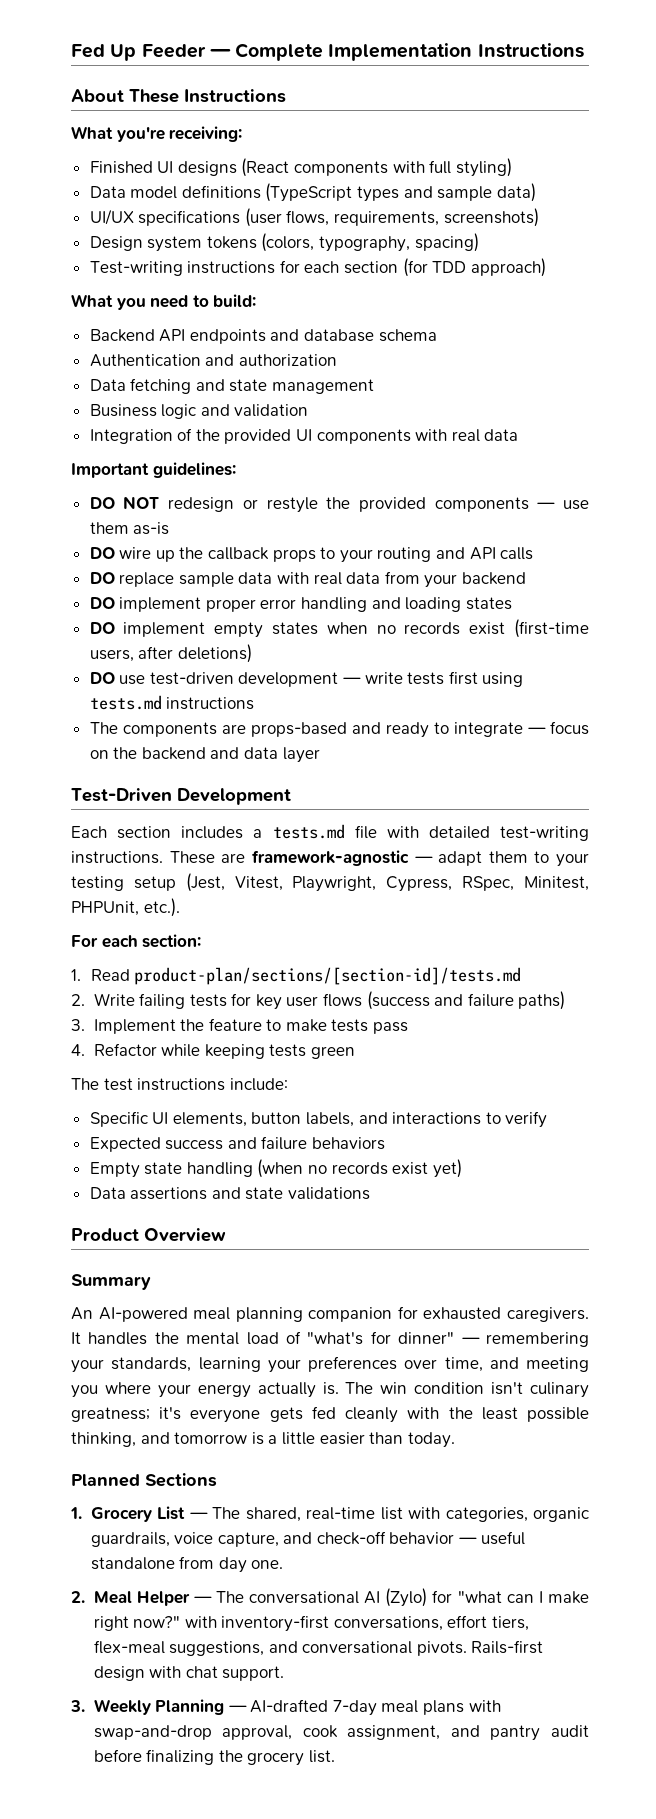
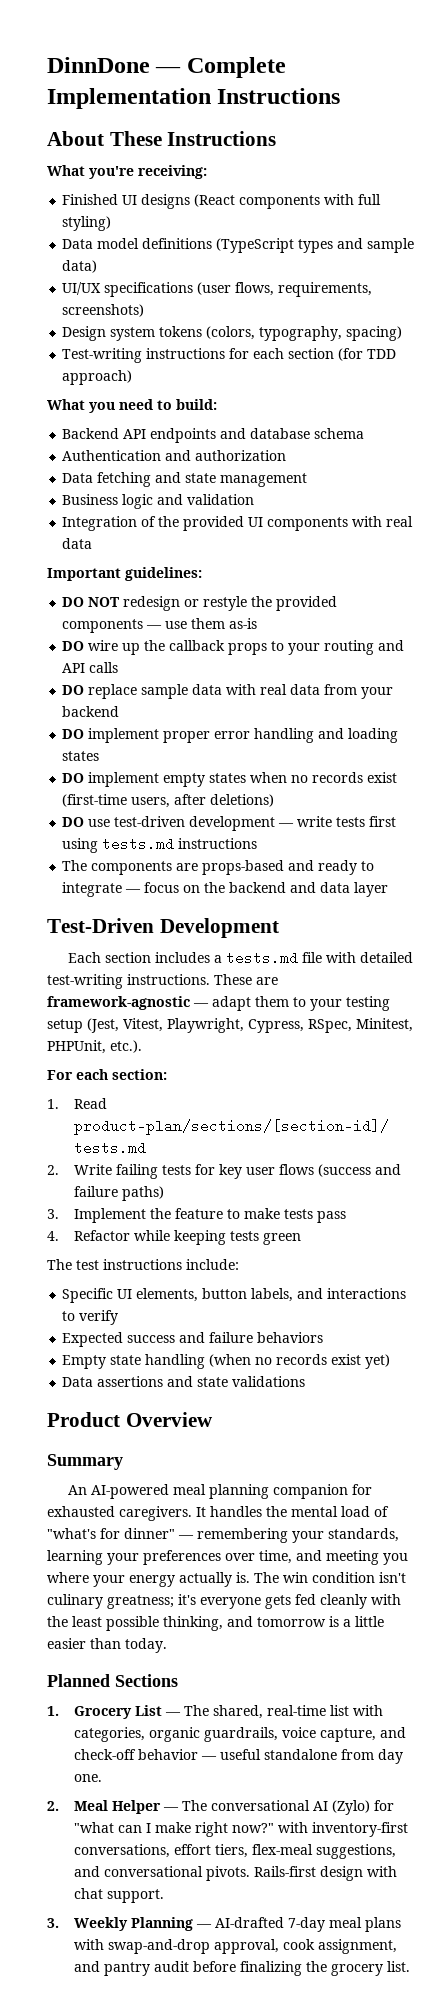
- Fed Up Feeder — Complete Implementation Instructions
+ DinnDone — Complete Implementation Instructions

